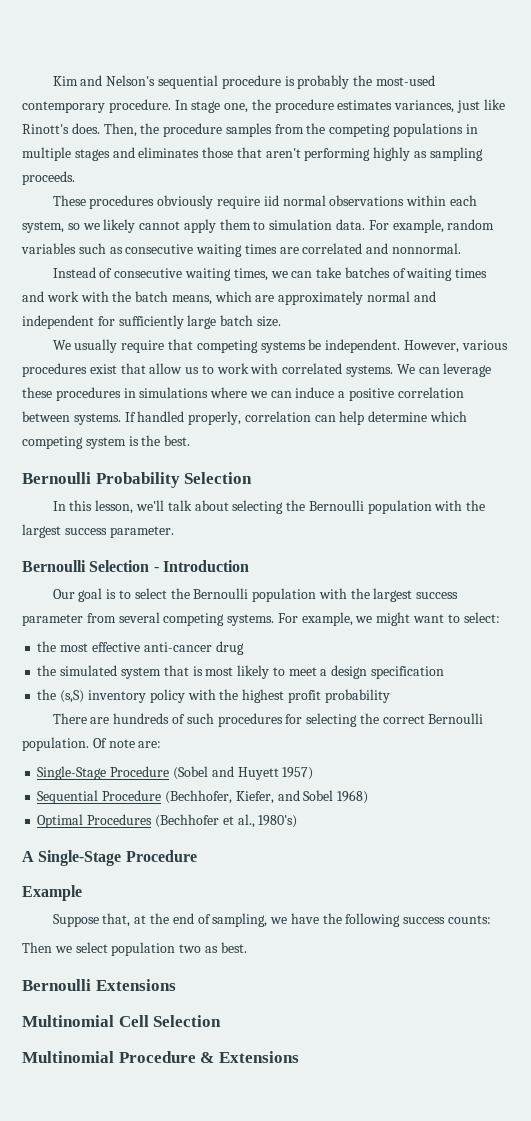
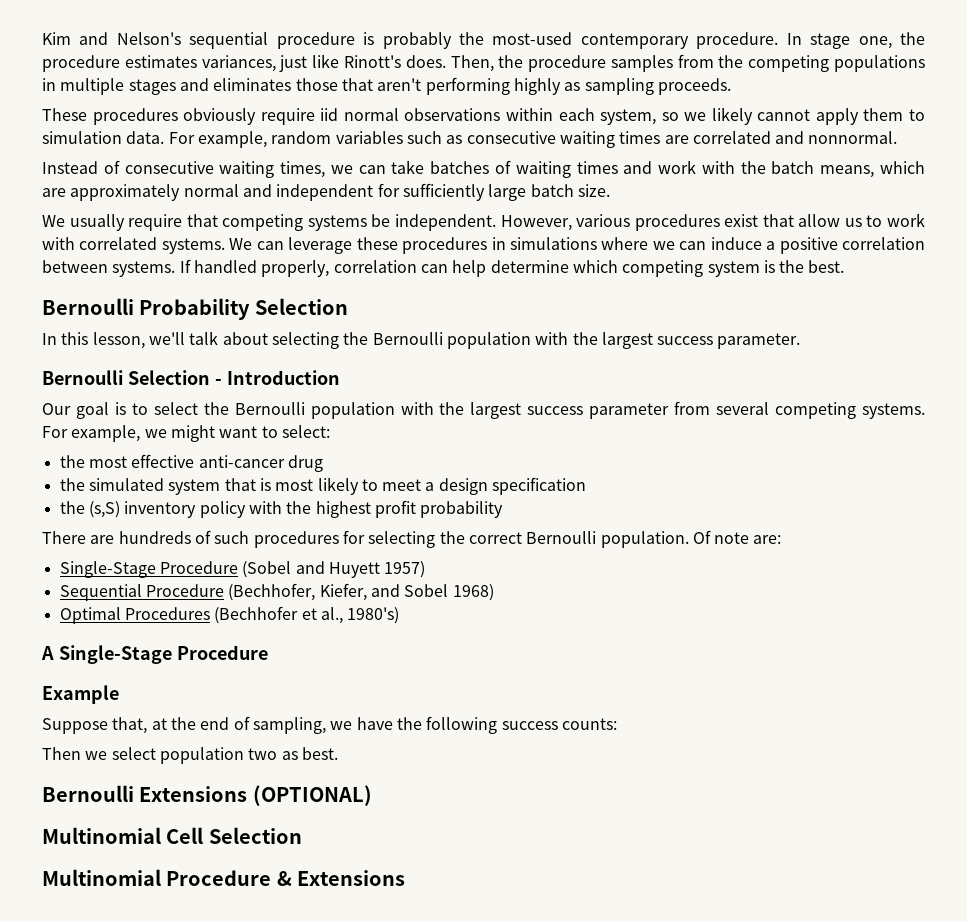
- Bernoulli Extensions
+ Bernoulli Extensions (OPTIONAL)

